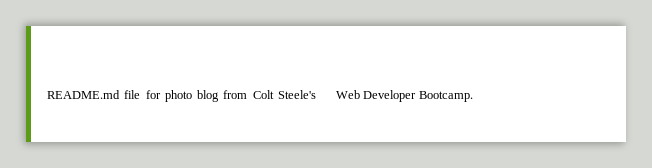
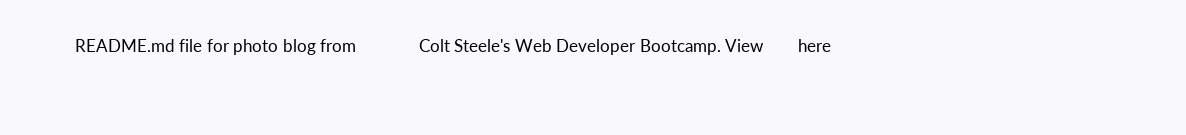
+ View here

